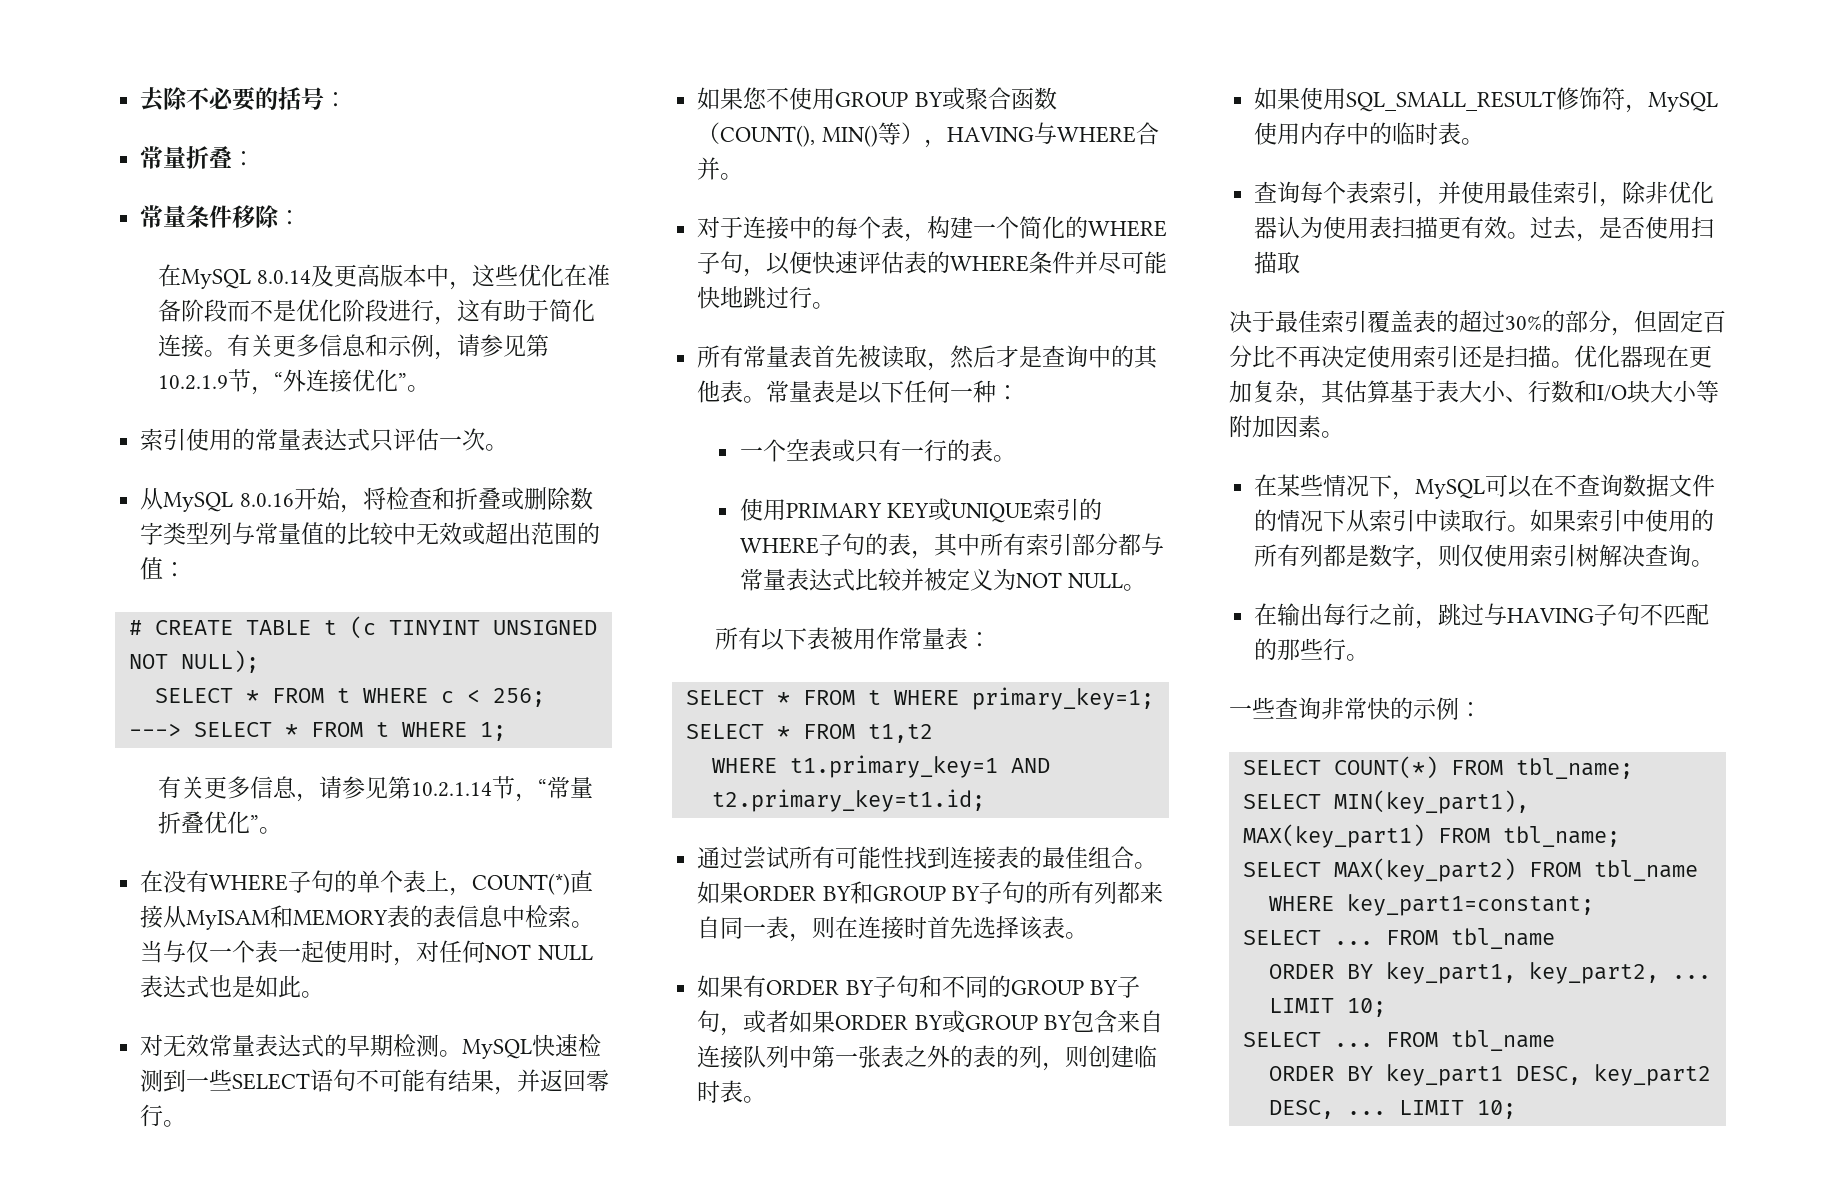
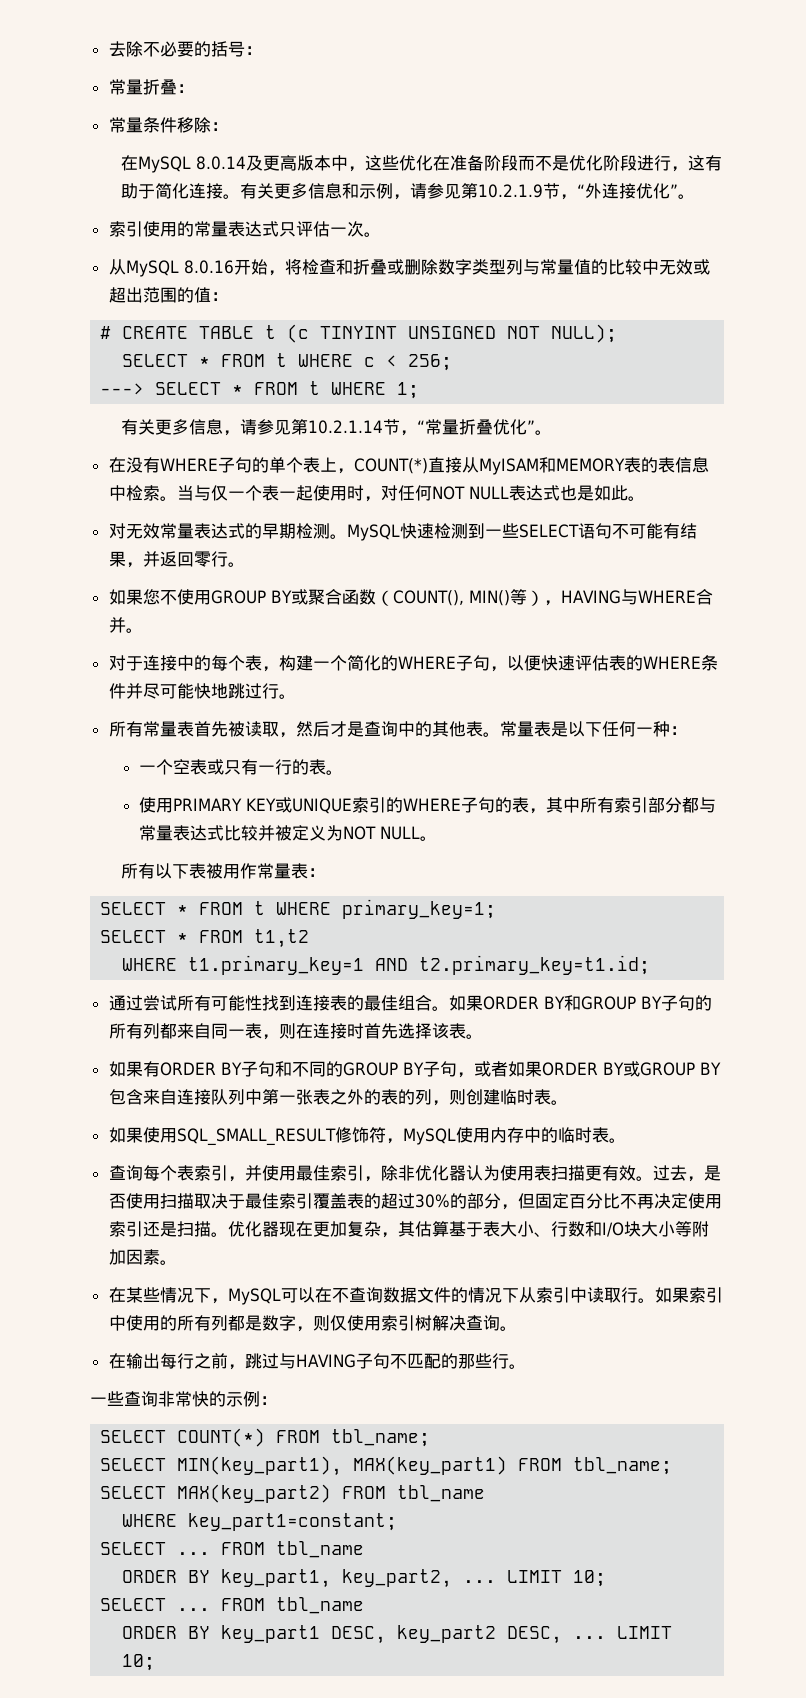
- 过去，是否使用扫描取
- 决于最佳索引覆盖表的超过30%的部分，但固定百分比不再决定使用索引还是扫描。
+ 过去，是否使用扫描取决于最佳索引覆盖表的超过30%的部分，但固定百分比不再决定使用索引还是扫描。

